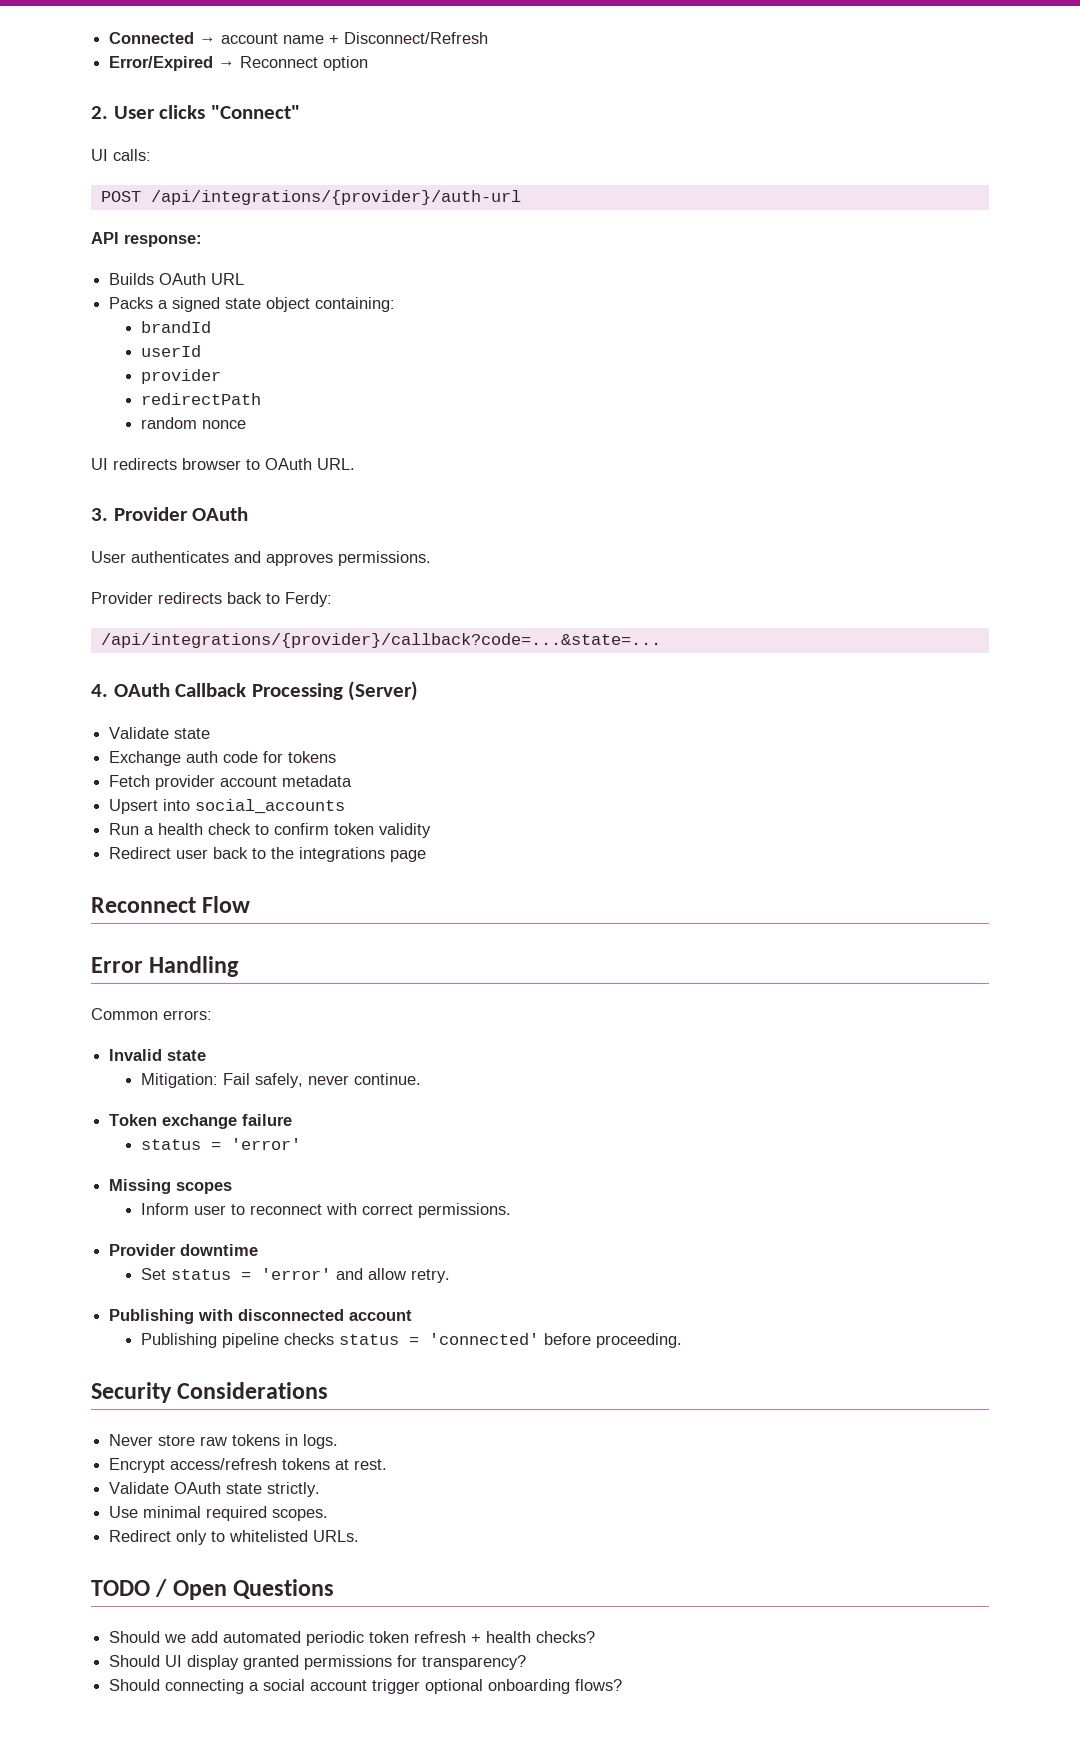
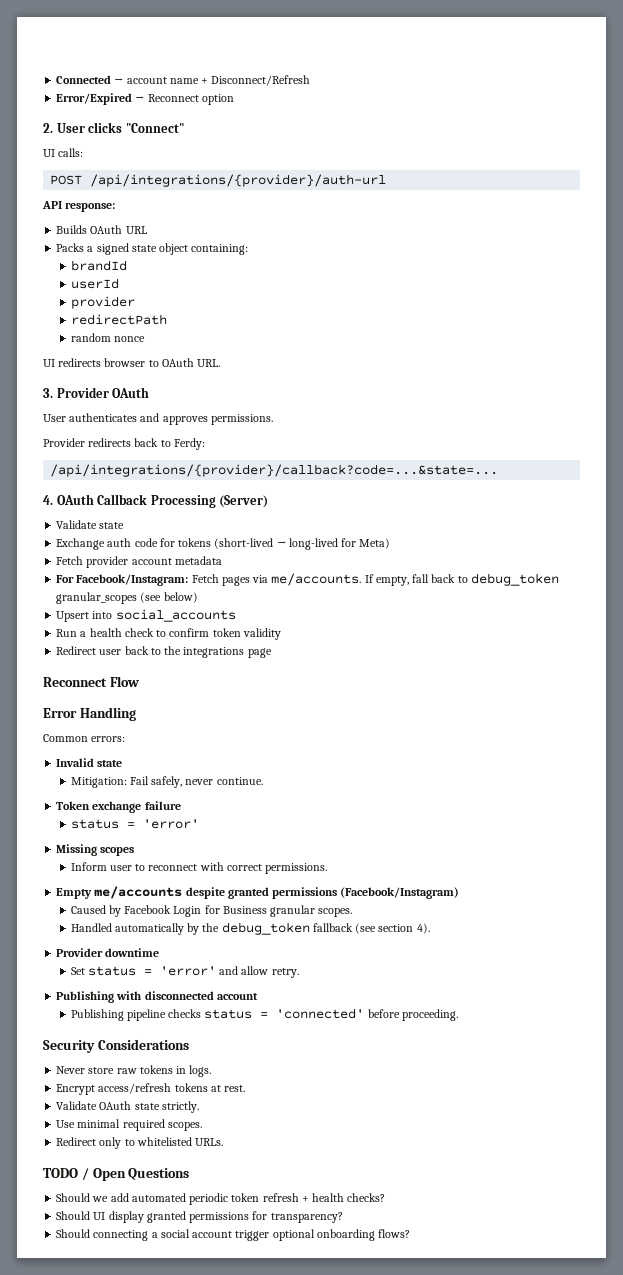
- Exchange auth code for tokens
+ Exchange auth code for tokens (short-lived → long-lived for Meta)
+ For Facebook/Instagram: Fetch pages via me/accounts. If empty, fall back to debug_token granular_scopes (see below)
+ Empty me/accounts despite granted permissions (Facebook/Instagram)
+ Caused by Facebook Login for Business granular scopes.
+ Handled automatically by the debug_token fallback (see section 4).

